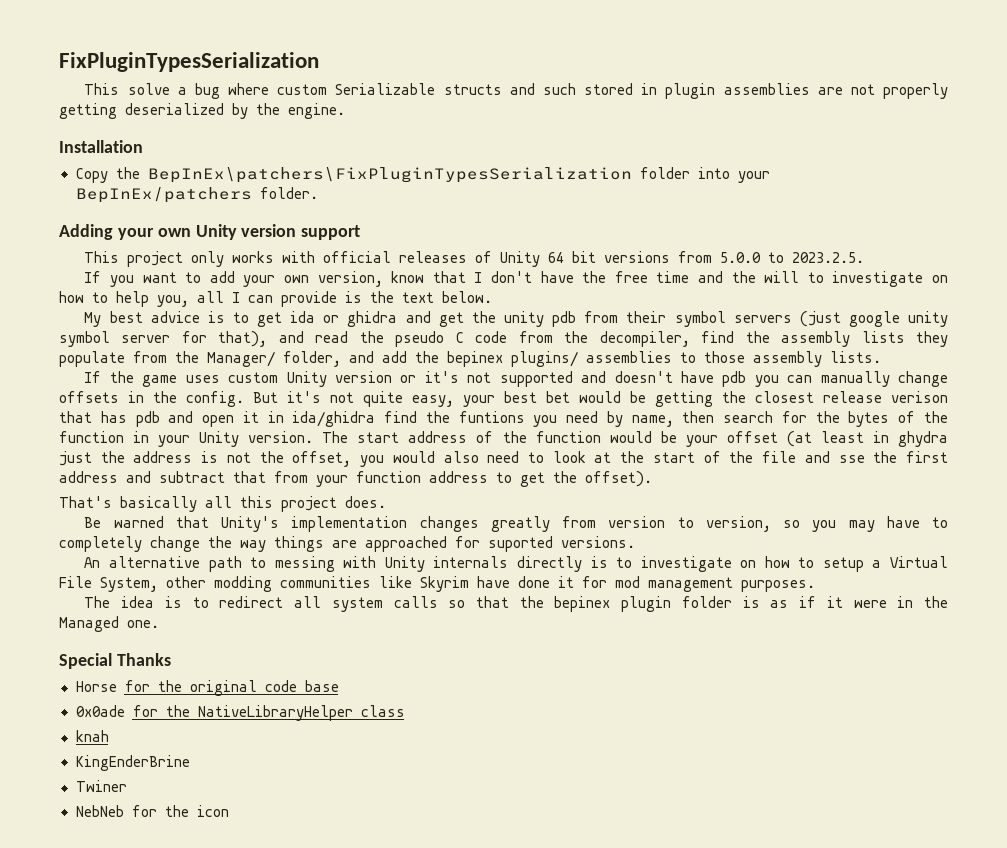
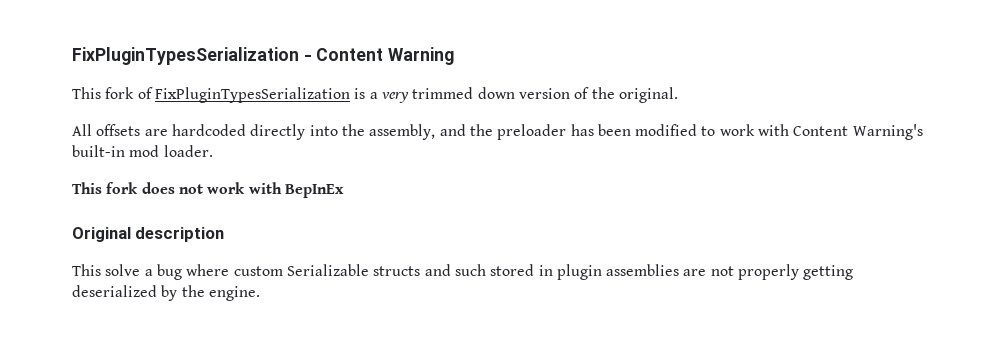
- FixPluginTypesSerialization
+ FixPluginTypesSerialization - Content Warning
+ This fork of FixPluginTypesSerialization is a very trimmed down version of the original.
+ All offsets are hardcoded directly into the assembly, and the preloader has been modified to work with Content Warning's built-in mod loader.
+ This fork does not work with BepInEx
+ Original description
- Installation
- Copy the BepInEx\patchers\FixPluginTypesSerialization folder into your BepInEx/patchers folder.
- Adding your own Unity version support
- This project only works with official releases of Unity 64 bit versions from 5.0.0 to 2023.2.5.
- If you want to add your own version, know that I don't have the free time and the will to investigate on how to help you, all I can provide is the text below.
- My best advice is to get ida or ghidra and get the unity pdb from their symbol servers (just google unity symbol server for that), and read the pseudo C code from the decompiler, find the assembly lists they populate from the Manager/ folder, and add the bepinex plugins/ assemblies to those assembly lists.
- If the game uses custom Unity version or it's not supported and doesn't have pdb you can manually change offsets in the config. But it's not quite easy, your best bet would be getting the closest release verison that has pdb and open it in ida/ghidra find the funtions you need by name, then search for the bytes of the function in your Unity version. The start address of the function would be your offset (at least in ghydra just the address is not the offset, you would also need to look at the start of the file and sse the first address and subtract that from your function address to get the offset).
- That's basically all this project does.
- Be warned that Unity's implementation changes greatly from version to version, so you may have to completely change the way things are approached for suported versions.
- An alternative path to messing with Unity internals directly is to investigate on how to setup a Virtual File System, other modding communities like Skyrim have done it for mod management purposes.
- The idea is to redirect all system calls so that the bepinex plugin folder is as if it were in the Managed one.
- Special Thanks
- Horse for the original code base
- 0x0ade for the NativeLibraryHelper class
- knah
- KingEnderBrine
- Twiner
- NebNeb for the icon

